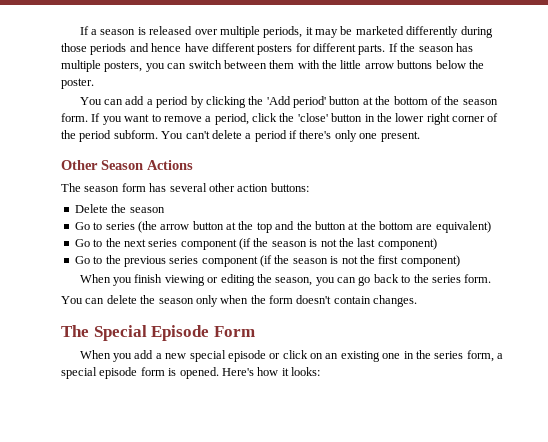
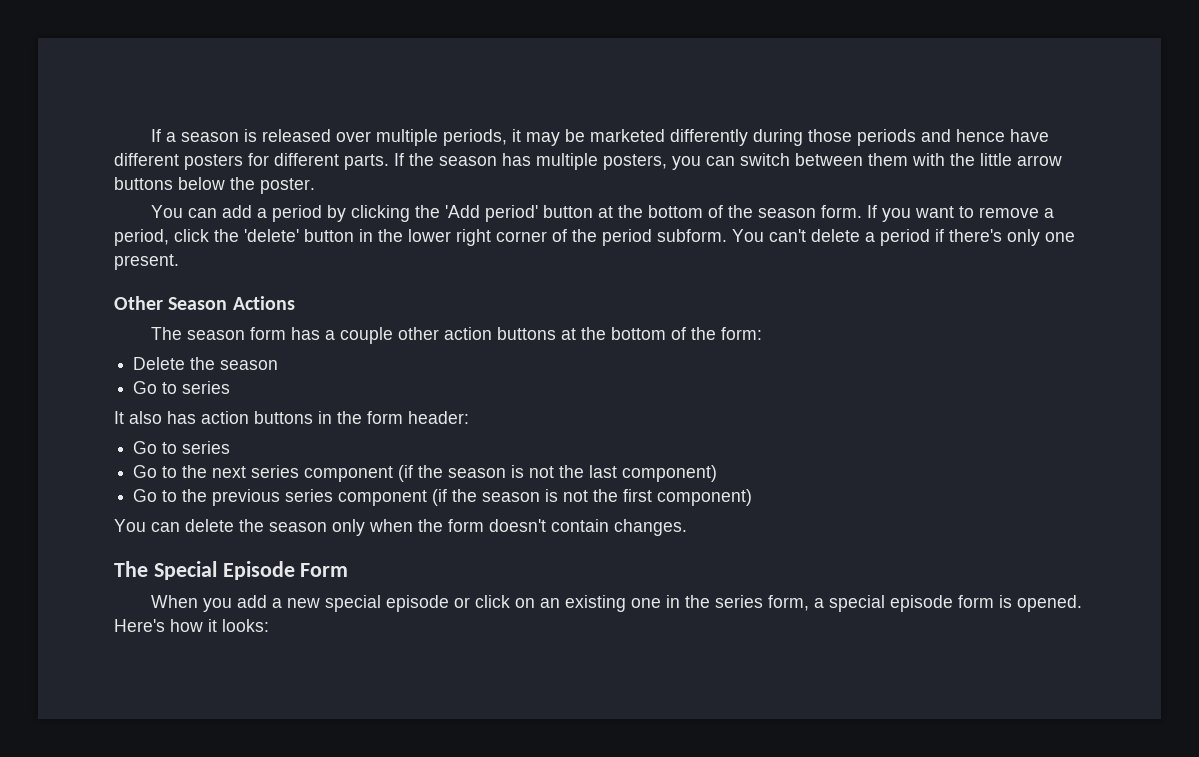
- If you want to remove a period, click the 'close' button in the lower right corner of the period subform.
+ If you want to remove a period, click the 'delete' button in the lower right corner of the period subform.
- The season form has several other action buttons:
+ The season form has a couple other action buttons at the bottom of the form:
  Delete the season
- Go to series (the arrow button at the top and the button at the bottom are equivalent)
+ Go to series
+ It also has action buttons in the form header:
+ Go to series
- When you finish viewing or editing the season, you can go back to the series form.

